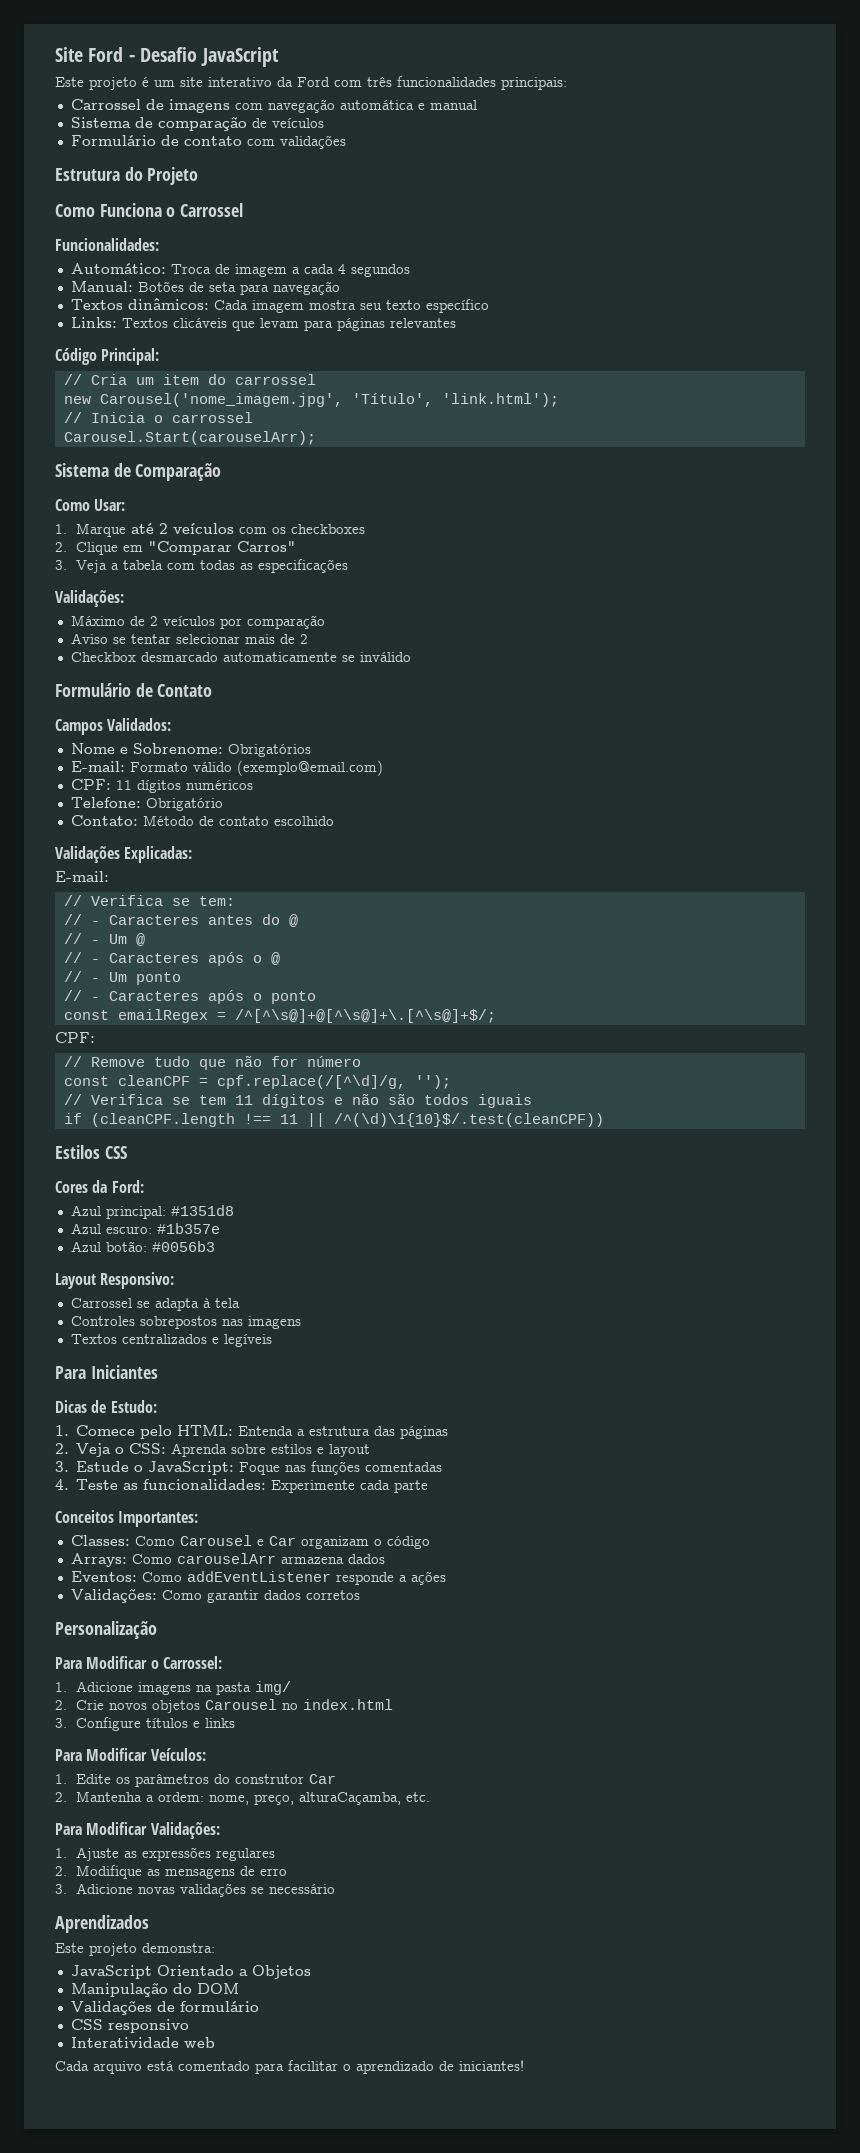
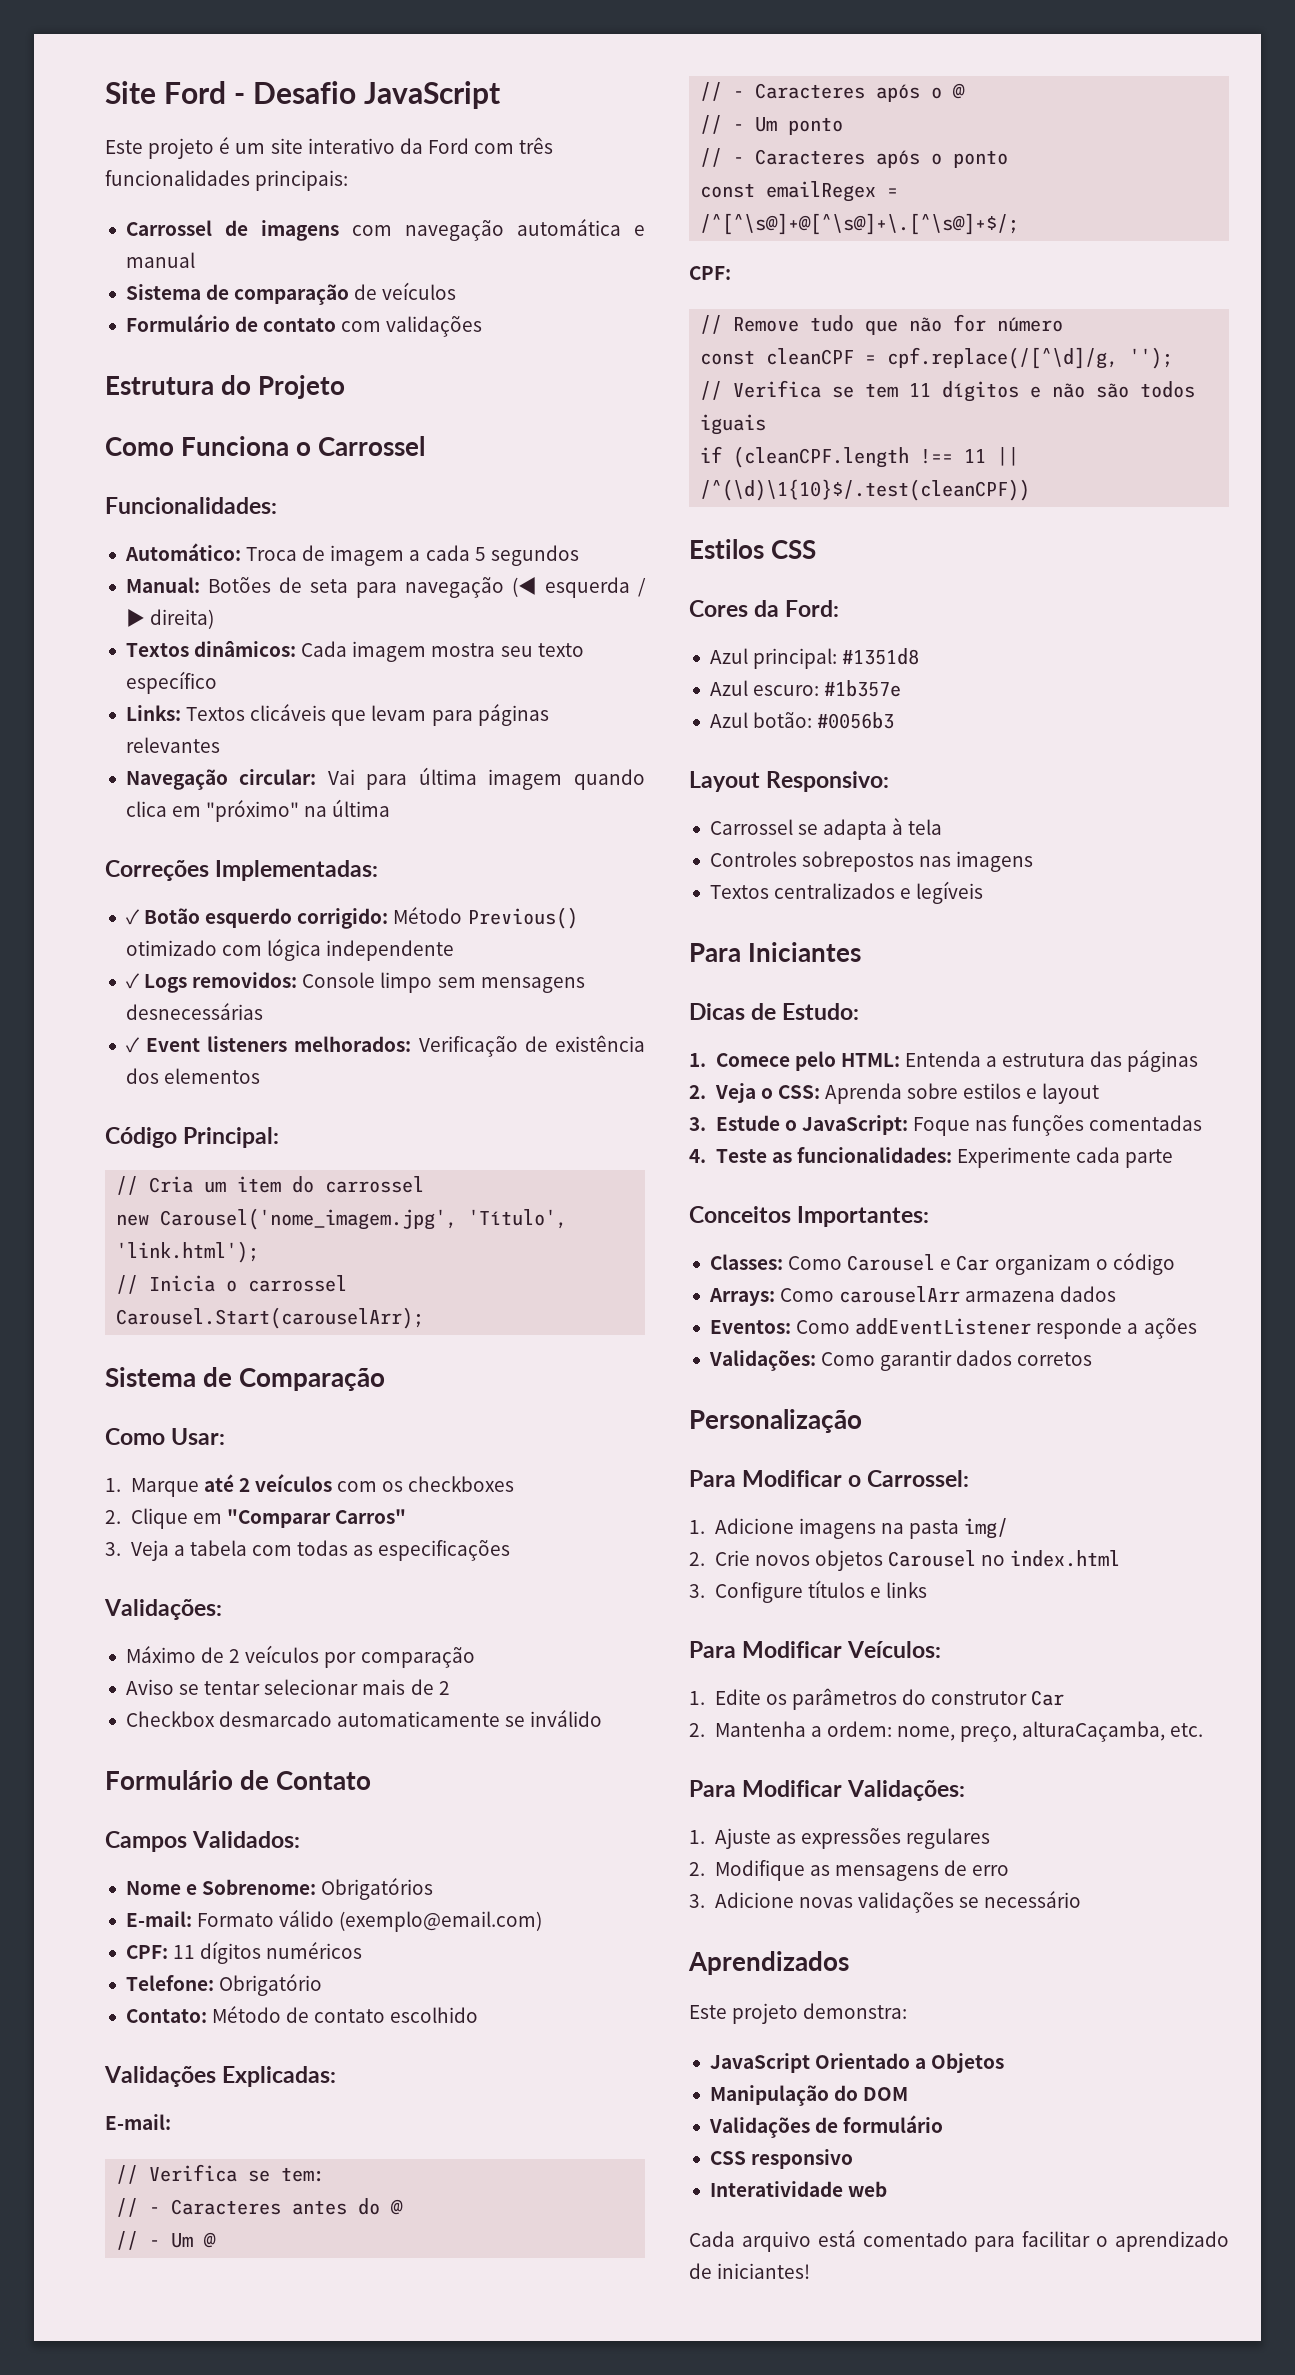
- Automático: Troca de imagem a cada 4 segundos
+ Automático: Troca de imagem a cada 5 segundos
- Manual: Botões de seta para navegação
+ Manual: Botões de seta para navegação (◀ esquerda / ▶ direita)
+ Navegação circular: Vai para última imagem quando clica em "próximo" na última
+ Correções Implementadas:
+ ✓ Botão esquerdo corrigido: Método Previous() otimizado com lógica independente
+ ✓ Logs removidos: Console limpo sem mensagens desnecessárias
+ ✓ Event listeners melhorados: Verificação de existência dos elementos

